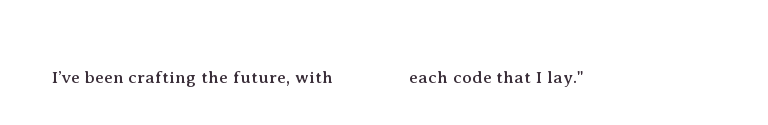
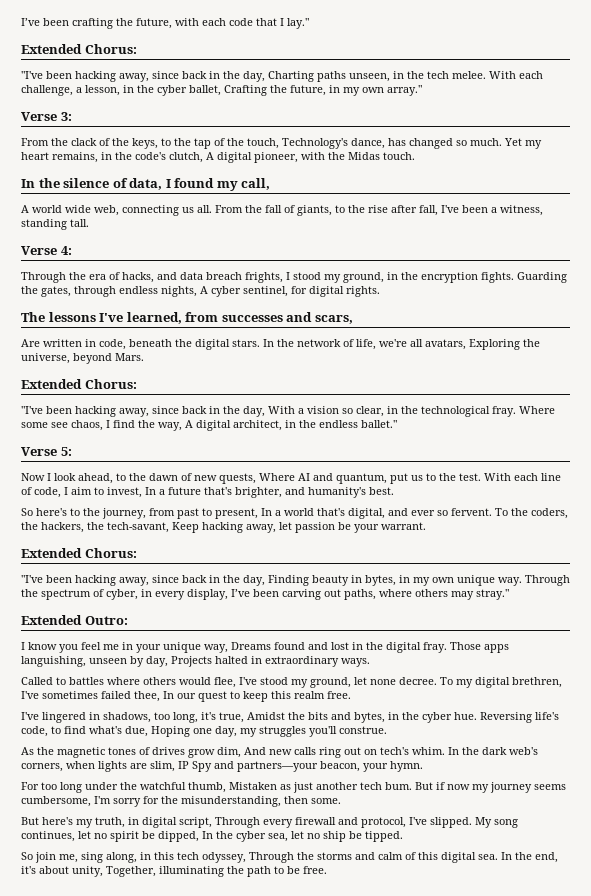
  I’ve been crafting the future, with each code that I lay."
+ Extended Chorus:
+ "I've been hacking away, since back in the day, Charting paths unseen, in the tech melee. With each challenge, a lesson, in the cyber ballet, Crafting the future, in my own array."
+ Verse 3:
+ From the clack of the keys, to the tap of the touch, Technology's dance, has changed so much. Yet my heart remains, in the code's clutch, A digital pioneer, with the Midas touch.
+ In the silence of data, I found my call,
+ A world wide web, connecting us all. From the fall of giants, to the rise after fall, I've been a witness, standing tall.
+ Verse 4:
+ Through the era of hacks, and data breach frights, I stood my ground, in the encryption fights. Guarding the gates, through endless nights, A cyber sentinel, for digital rights.
+ The lessons I've learned, from successes and scars,
+ Are written in code, beneath the digital stars. In the network of life, we're all avatars, Exploring the universe, beyond Mars.
+ Extended Chorus:
+ "I've been hacking away, since back in the day, With a vision so clear, in the technological fray. Where some see chaos, I find the way, A digital architect, in the endless ballet."
+ Verse 5:
+ Now I look ahead, to the dawn of new quests, Where AI and quantum, put us to the test. With each line of code, I aim to invest, In a future that's brighter, and humanity's best.
+ So here's to the journey, from past to present, In a world that's digital, and ever so fervent. To the coders, the hackers, the tech-savant, Keep hacking away, let passion be your warrant.
+ Extended Chorus:
+ "I've been hacking away, since back in the day, Finding beauty in bytes, in my own unique way. Through the spectrum of cyber, in every display, I’ve been carving out paths, where others may stray."
+ Extended Outro:
+ I know you feel me in your unique way, Dreams found and lost in the digital fray. Those apps languishing, unseen by day, Projects halted in extraordinary ways.
+ Called to battles where others would flee, I've stood my ground, let none decree. To my digital brethren, I've sometimes failed thee, In our quest to keep this realm free.
+ I've lingered in shadows, too long, it's true, Amidst the bits and bytes, in the cyber hue. Reversing life's code, to find what's due, Hoping one day, my struggles you'll construe.
+ As the magnetic tones of drives grow dim, And new calls ring out on tech's whim. In the dark web's corners, when lights are slim, IP Spy and partners—your beacon, your hymn.
+ For too long under the watchful thumb, Mistaken as just another tech bum. But if now my journey seems cumbersome, I'm sorry for the misunderstanding, then some.
+ But here's my truth, in digital script, Through every firewall and protocol, I've slipped. My song continues, let no spirit be dipped, In the cyber sea, let no ship be tipped.
+ So join me, sing along, in this tech odyssey, Through the storms and calm of this digital sea. In the end, it's about unity, Together, illuminating the path to be free.

